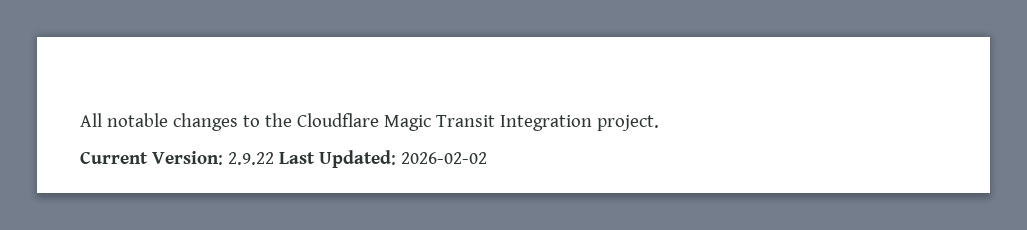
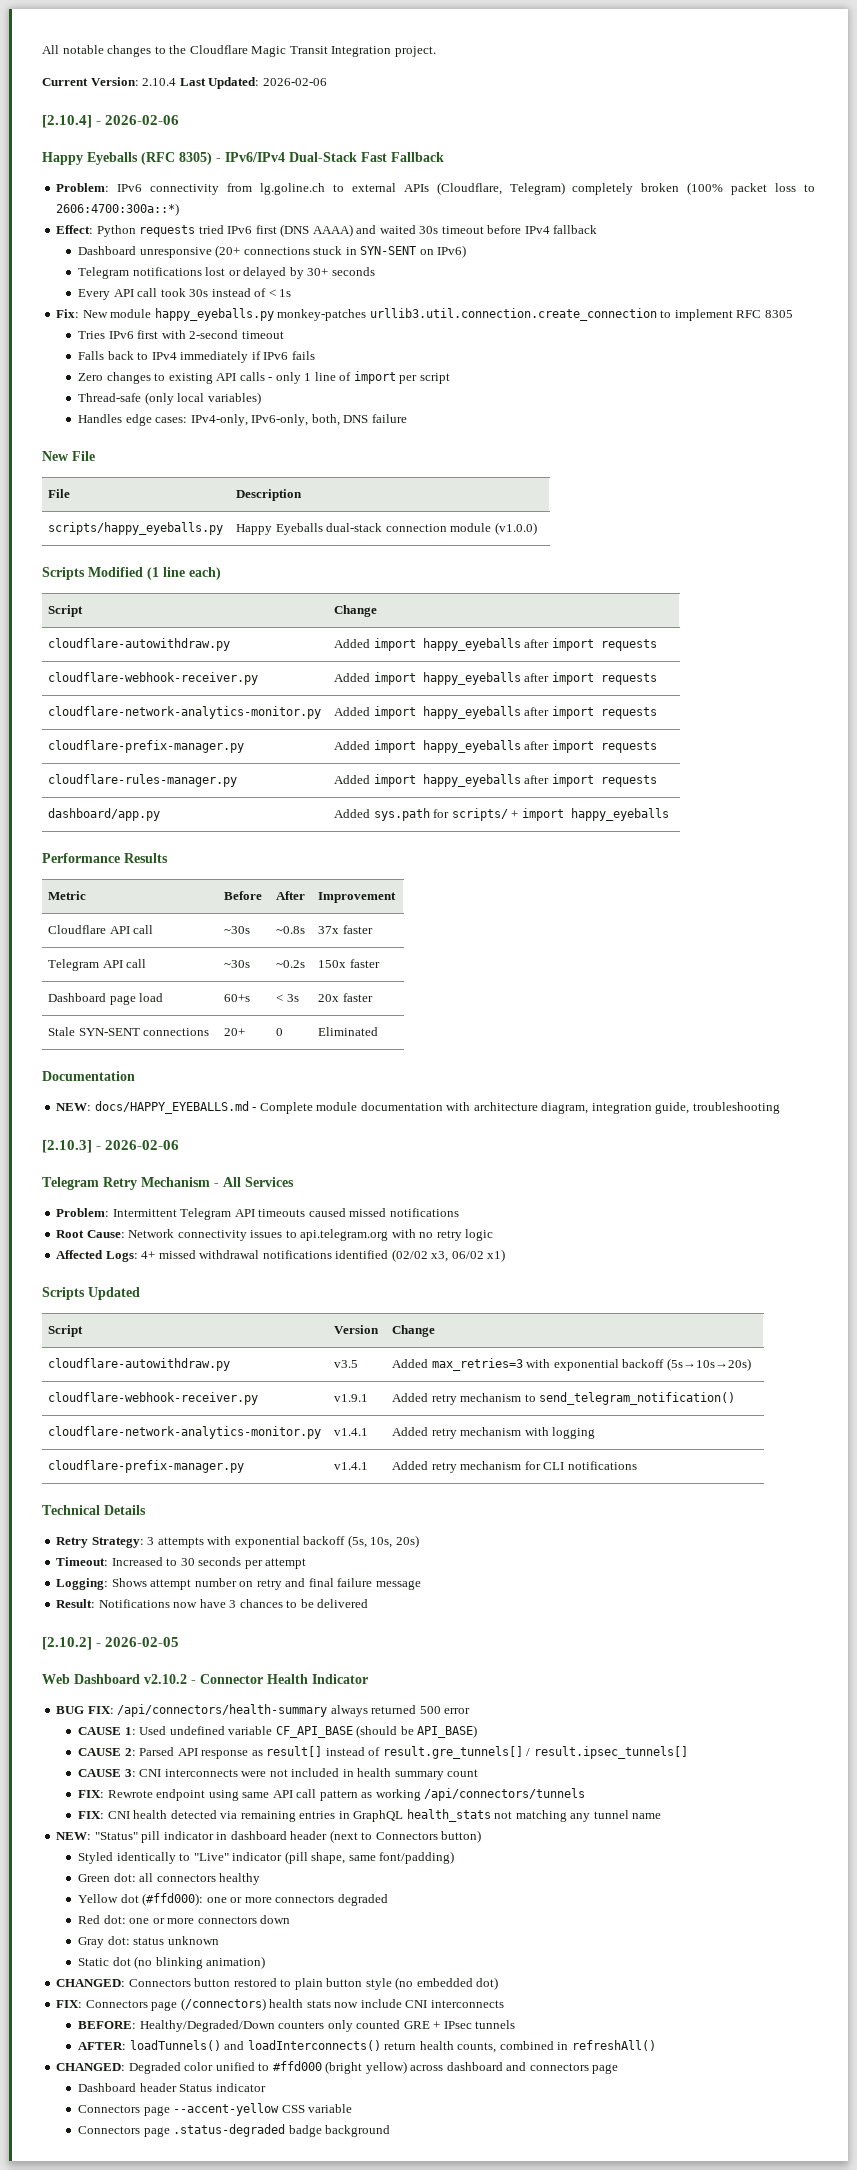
- Current Version: 2.9.22 Last Updated: 2026-02-02
+ Current Version: 2.10.4 Last Updated: 2026-02-06
+ [2.10.4] - 2026-02-06
+ Happy Eyeballs (RFC 8305) - IPv6/IPv4 Dual-Stack Fast Fallback
+ Problem: IPv6 connectivity from lg.goline.ch to external APIs (Cloudflare, Telegram) completely broken (100% packet loss to 2606:4700:300a::*)
+ Effect: Python requests tried IPv6 first (DNS AAAA) and waited 30s timeout before IPv4 fallback
+ Dashboard unresponsive (20+ connections stuck in SYN-SENT on IPv6)
+ Telegram notifications lost or delayed by 30+ seconds
+ Every API call took 30s instead of < 1s
+ Fix: New module happy_eyeballs.py monkey-patches urllib3.util.connection.create_connection to implement RFC 8305
+ Tries IPv6 first with 2-second timeout
+ Falls back to IPv4 immediately if IPv6 fails
+ Zero changes to existing API calls - only 1 line of import per script
+ Thread-safe (only local variables)
+ Handles edge cases: IPv4-only, IPv6-only, both, DNS failure
+ New File
+ File | Description
+ scripts/happy_eyeballs.py | Happy Eyeballs dual-stack connection module (v1.0.0)
+ Scripts Modified (1 line each)
+ Script | Change
+ cloudflare-autowithdraw.py | Added import happy_eyeballs after import requests
+ cloudflare-webhook-receiver.py | Added import happy_eyeballs after import requests
+ cloudflare-network-analytics-monitor.py | Added import happy_eyeballs after import requests
+ cloudflare-prefix-manager.py | Added import happy_eyeballs after import requests
+ cloudflare-rules-manager.py | Added import happy_eyeballs after import requests
+ dashboard/app.py | Added sys.path for scripts/ + import happy_eyeballs
+ Performance Results
+ Metric | Before | After | Improvement
+ Cloudflare API call | ~30s | ~0.8s | 37x faster
+ Telegram API call | ~30s | ~0.2s | 150x faster
+ Dashboard page load | 60+s | < 3s | 20x faster
+ Stale SYN-SENT connections | 20+ | 0 | Eliminated
+ Documentation
+ NEW: docs/HAPPY_EYEBALLS.md - Complete module documentation with architecture diagram, integration guide, troubleshooting
+ [2.10.3] - 2026-02-06
+ Telegram Retry Mechanism - All Services
+ Problem: Intermittent Telegram API timeouts caused missed notifications
+ Root Cause: Network connectivity issues to api.telegram.org with no retry logic
+ Affected Logs: 4+ missed withdrawal notifications identified (02/02 x3, 06/02 x1)
+ Scripts Updated
+ Script | Version | Change
+ cloudflare-autowithdraw.py | v3.5 | Added max_retries=3 with exponential backoff (5s→10s→20s)
+ cloudflare-webhook-receiver.py | v1.9.1 | Added retry mechanism to send_telegram_notification()
+ cloudflare-network-analytics-monitor.py | v1.4.1 | Added retry mechanism with logging
+ cloudflare-prefix-manager.py | v1.4.1 | Added retry mechanism for CLI notifications
+ Technical Details
+ Retry Strategy: 3 attempts with exponential backoff (5s, 10s, 20s)
+ Timeout: Increased to 30 seconds per attempt
+ Logging: Shows attempt number on retry and final failure message
+ Result: Notifications now have 3 chances to be delivered
+ [2.10.2] - 2026-02-05
+ Web Dashboard v2.10.2 - Connector Health Indicator
+ BUG FIX: /api/connectors/health-summary always returned 500 error
+ CAUSE 1: Used undefined variable CF_API_BASE (should be API_BASE)
+ CAUSE 2: Parsed API response as result[] instead of result.gre_tunnels[] / result.ipsec_tunnels[]
+ CAUSE 3: CNI interconnects were not included in health summary count
+ FIX: Rewrote endpoint using same API call pattern as working /api/connectors/tunnels
+ FIX: CNI health detected via remaining entries in GraphQL health_stats not matching any tunnel name
+ NEW: "Status" pill indicator in dashboard header (next to Connectors button)
+ Styled identically to "Live" indicator (pill shape, same font/padding)
+ Green dot: all connectors healthy
+ Yellow dot (#ffd000): one or more connectors degraded
+ Red dot: one or more connectors down
+ Gray dot: status unknown
+ Static dot (no blinking animation)
+ CHANGED: Connectors button restored to plain button style (no embedded dot)
+ FIX: Connectors page (/connectors) health stats now include CNI interconnects
+ BEFORE: Healthy/Degraded/Down counters only counted GRE + IPsec tunnels
+ AFTER: loadTunnels() and loadInterconnects() return health counts, combined in refreshAll()
+ CHANGED: Degraded color unified to #ffd000 (bright yellow) across dashboard and connectors page
+ Dashboard header Status indicator
+ Connectors page --accent-yellow CSS variable
+ Connectors page .status-degraded badge background

